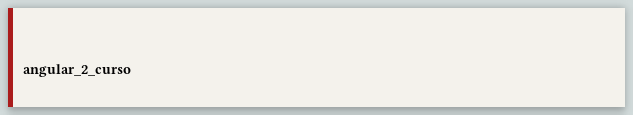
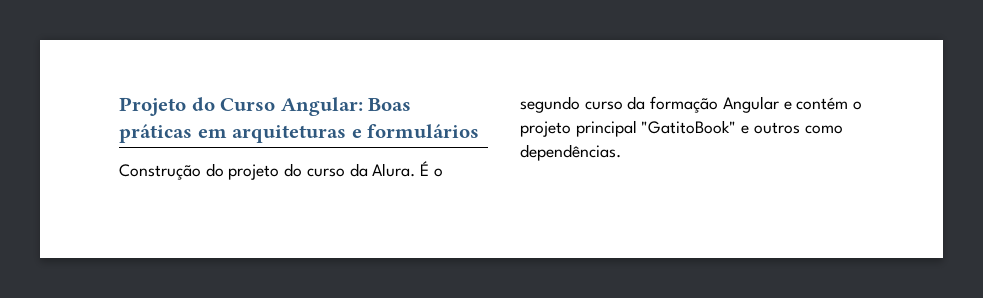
- angular_2_curso
+ Projeto do Curso Angular: Boas práticas em arquiteturas e formulários
+ Construção do projeto do curso da Alura. É o segundo curso da formação Angular e contém o projeto principal "GatitoBook" e outros como dependências.

